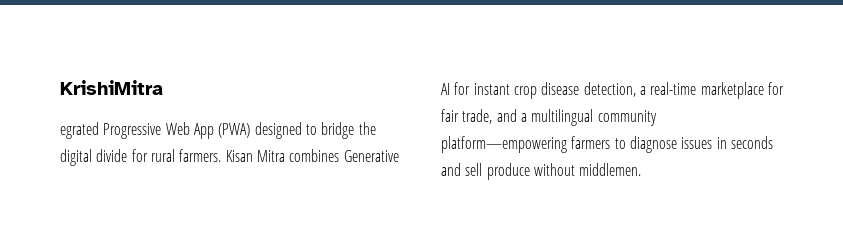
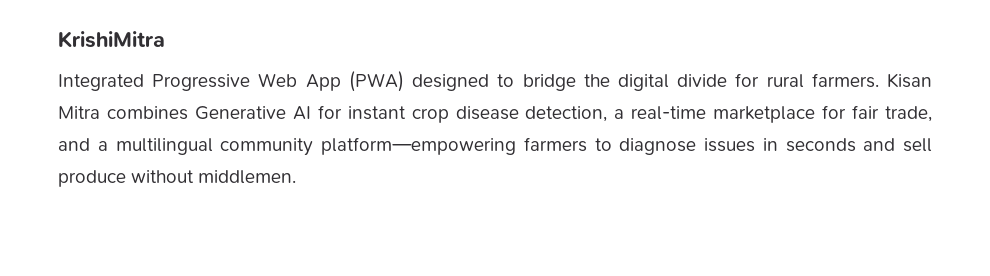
- egrated Progressive Web App (PWA) designed to bridge the digital divide for rural farmers.
+ Integrated Progressive Web App (PWA) designed to bridge the digital divide for rural farmers.

